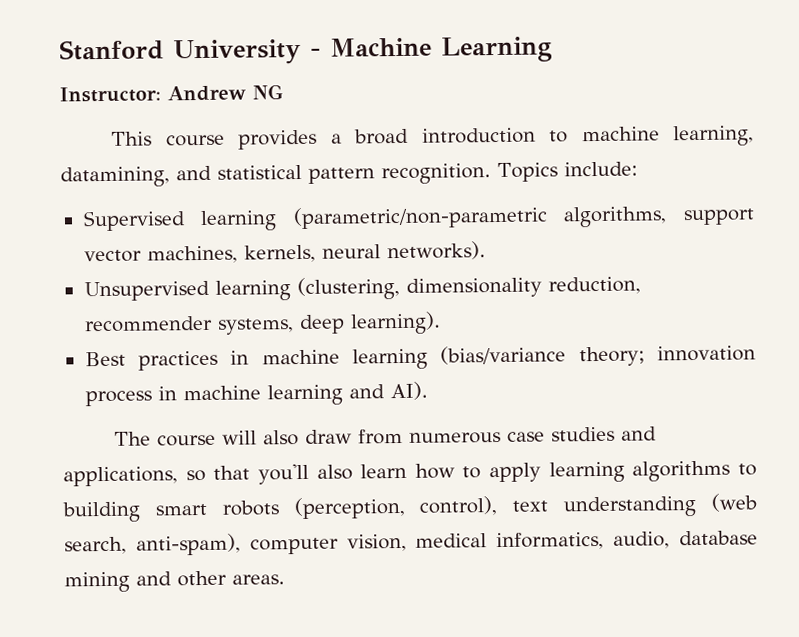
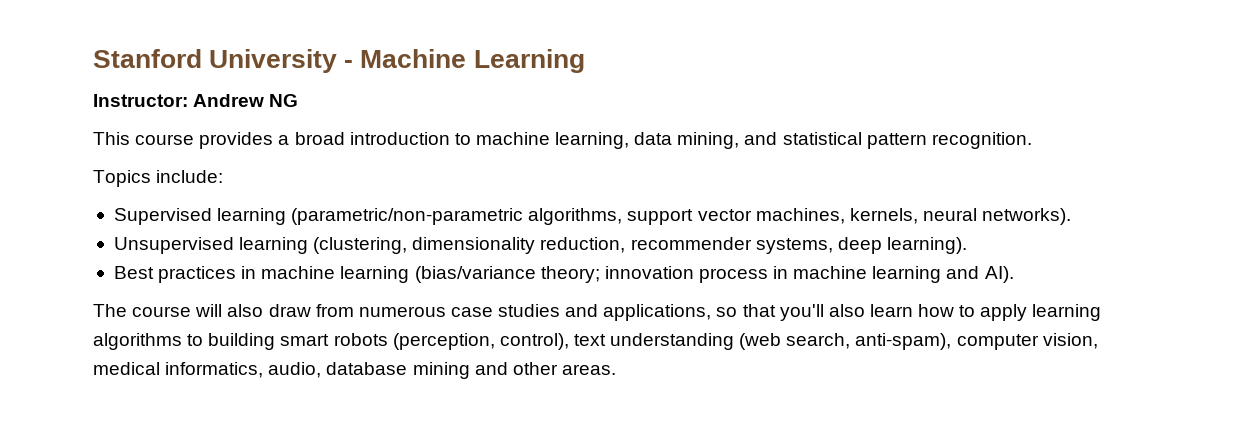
- This course provides a broad introduction to machine learning, datamining, and statistical pattern recognition. Topics include:
+ This course provides a broad introduction to machine learning, data mining, and statistical pattern recognition.
+ Topics include:

